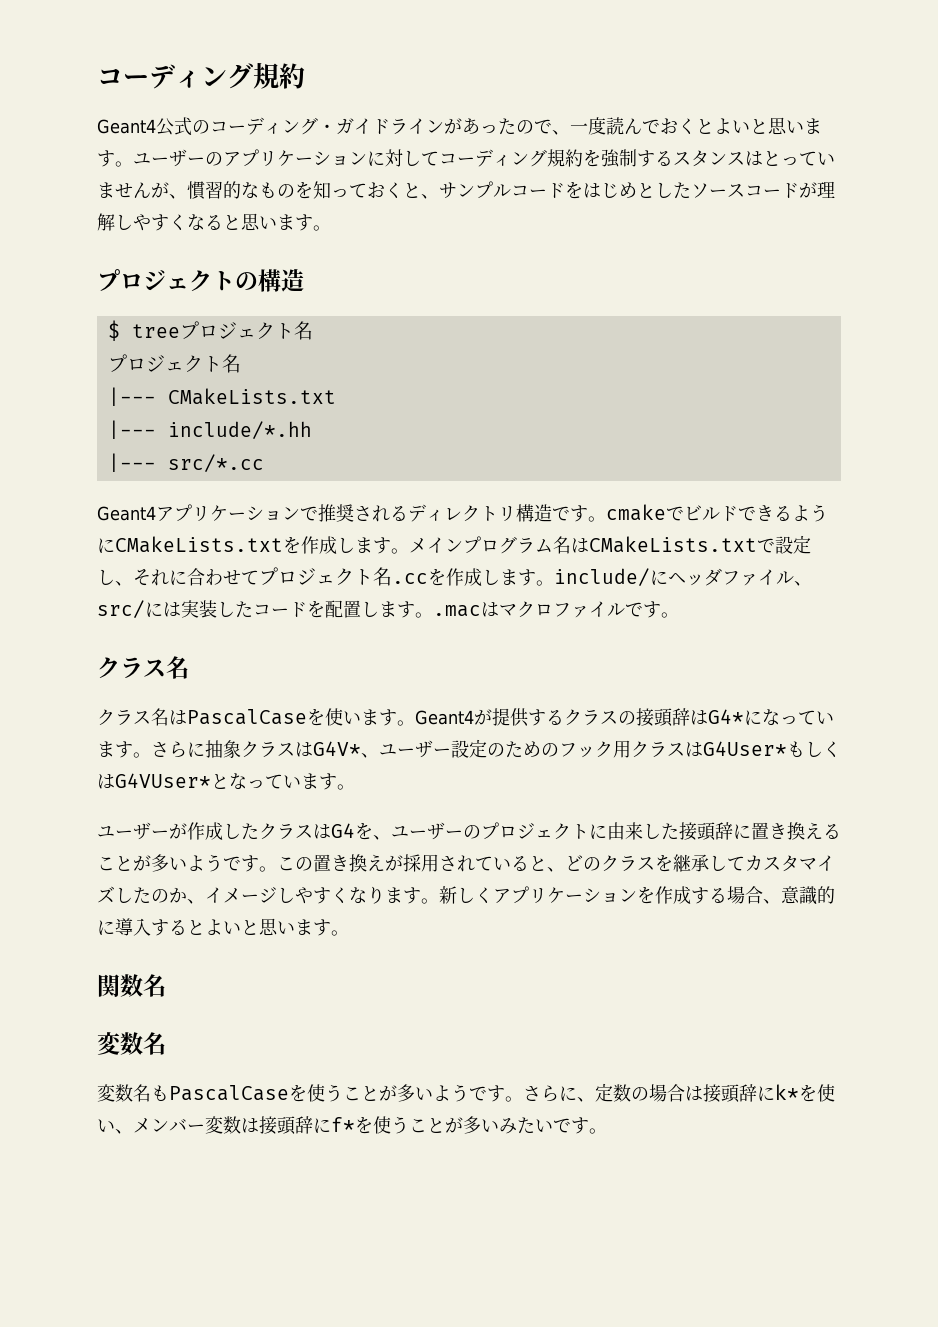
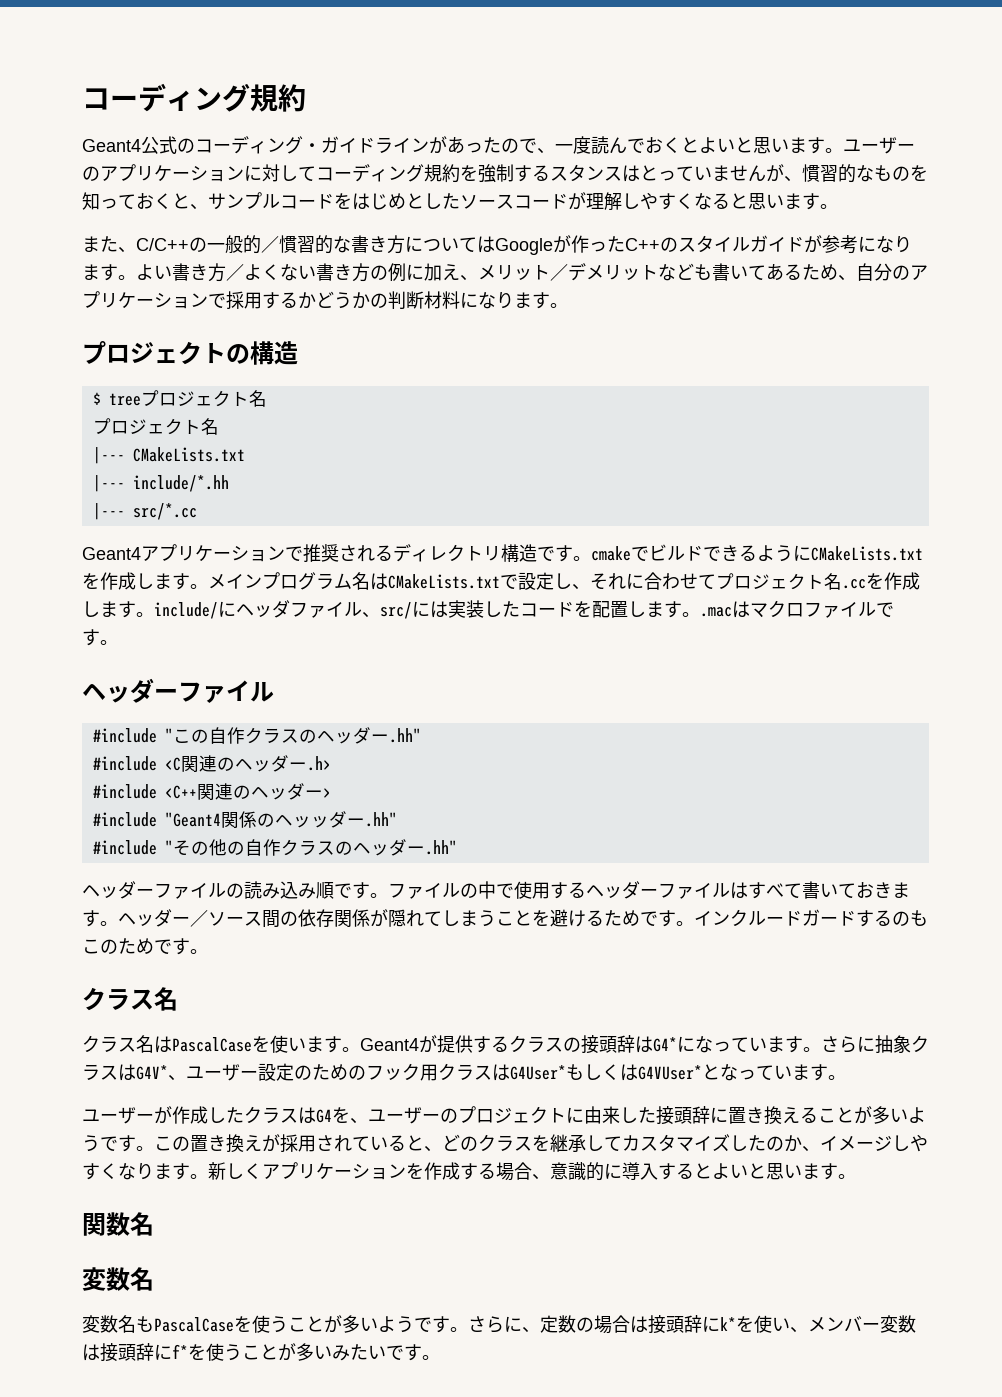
+ また、C/C++の一般的／慣習的な書き方についてはGoogleが作ったC++のスタイルガイドが参考になります。よい書き方／よくない書き方の例に加え、メリット／デメリットなども書いてあるため、自分のアプリケーションで採用するかどうかの判断材料になります。
  メインプログラム名はCMakeLists.txtで設定し、それに合わせてプロジェクト名.ccを作成します。include/にヘッダファイル、src/には実装したコードを配置します。.macはマクロファイルです。
+ ヘッダーファイル
+ #include "この自作クラスのヘッダー.hh"
+ #include <C関連のヘッダー.h>
+ #include <C++関連のヘッダー>
+ #include "Geant4関係のヘッッダー.hh"
+ #include "その他の自作クラスのヘッダー.hh"
+ ヘッダーファイルの読み込み順です。ファイルの中で使用するヘッダーファイルはすべて書いておきます。ヘッダー／ソース間の依存関係が隠れてしまうことを避けるためです。インクルードガードするのもこのためです。

